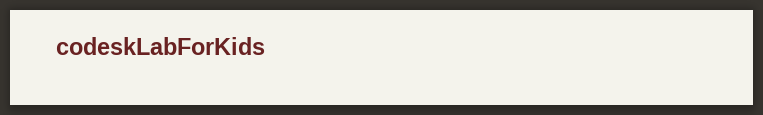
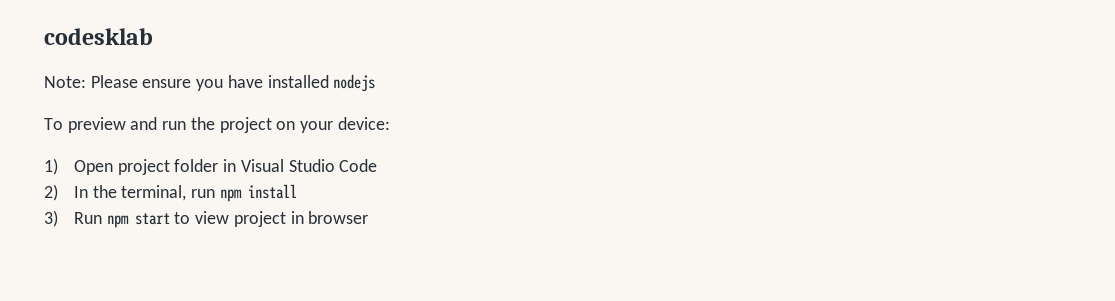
- codeskLabForKids
+ codesklab
+ Note: Please ensure you have installed nodejs
+ To preview and run the project on your device:
+ 1) Open project folder in Visual Studio Code
+ 2) In the terminal, run npm install
+ 3) Run npm start to view project in browser

